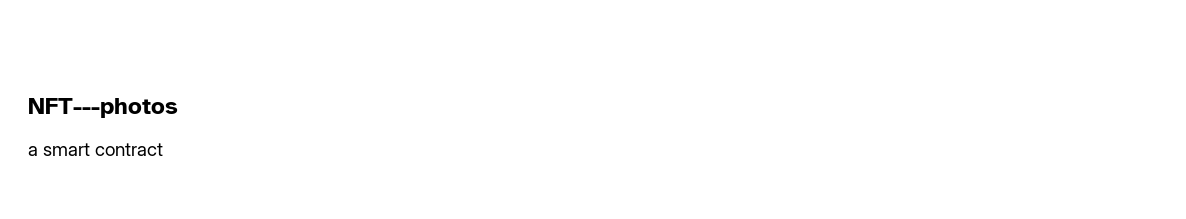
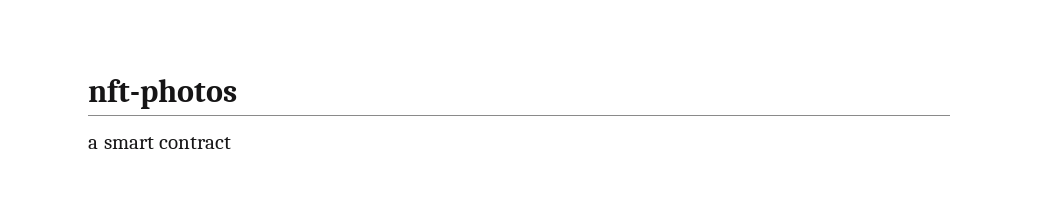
- NFT---photos
+ nft-photos

